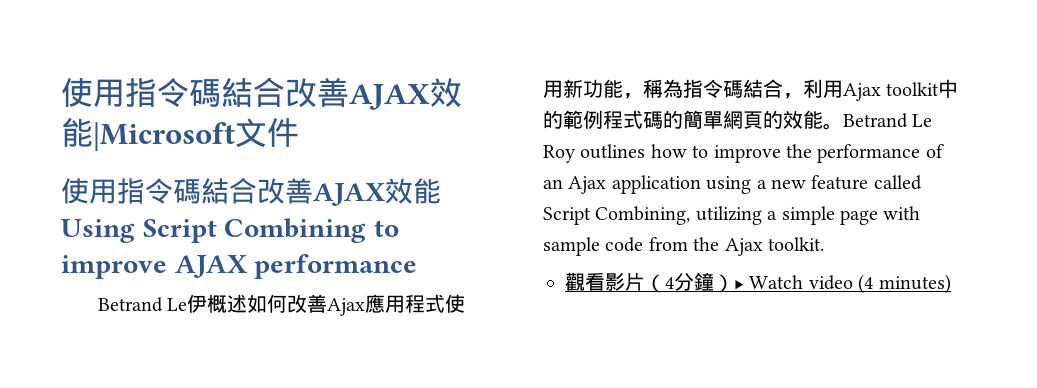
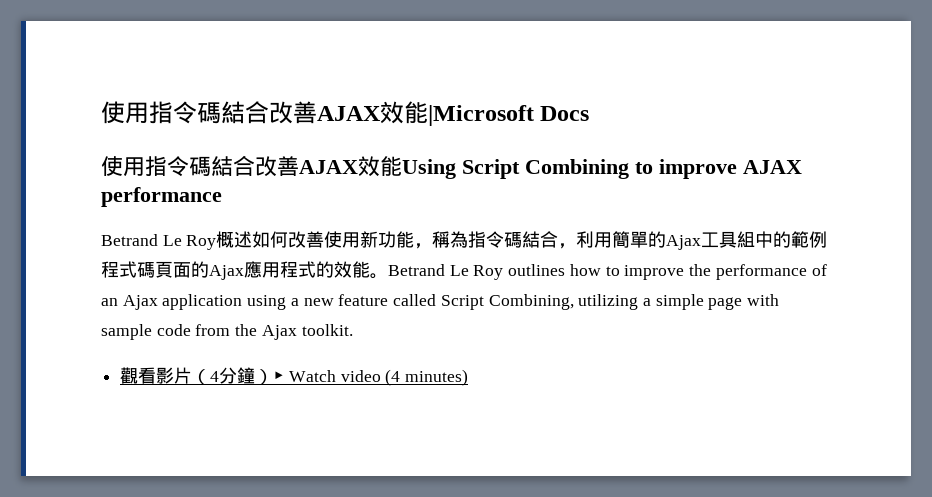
- 使用指令碼結合改善AJAX效能|Microsoft文件
+ 使用指令碼結合改善AJAX效能|Microsoft Docs
- Betrand Le伊概述如何改善Ajax應用程式使用新功能，稱為指令碼結合，利用Ajax toolkit中的範例程式碼的簡單網頁的效能。
+ Betrand Le Roy概述如何改善使用新功能，稱為指令碼結合，利用簡單的Ajax工具組中的範例程式碼頁面的Ajax應用程式的效能。

